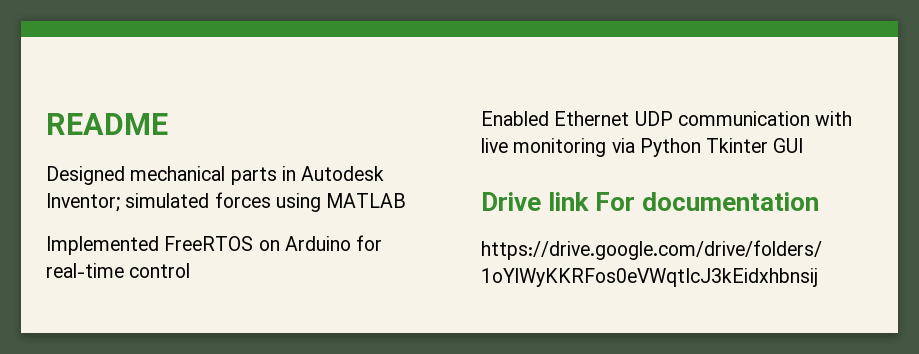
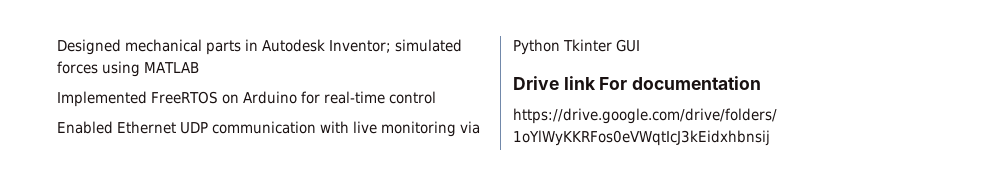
- README

